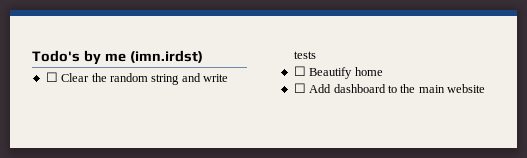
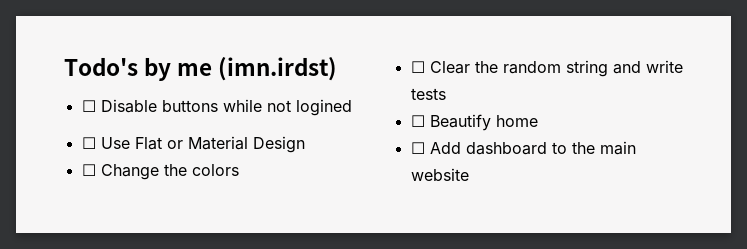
+ ☐ Disable buttons while not logined
+ ☐ Use Flat or Material Design
+ ☐ Change the colors

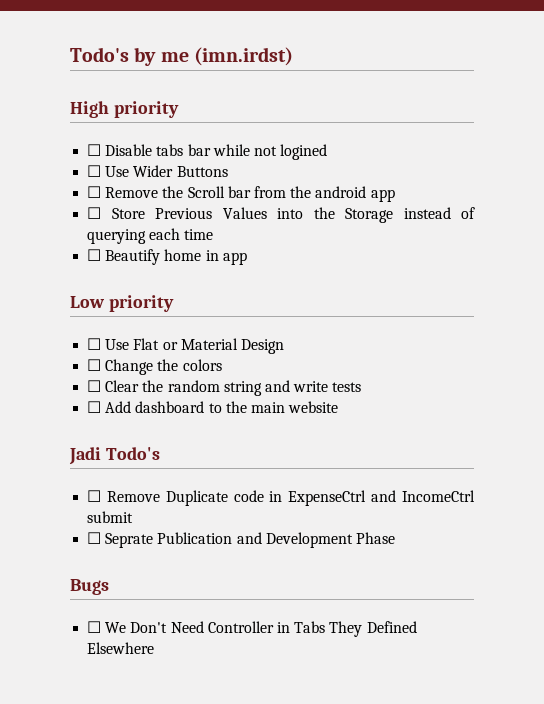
+ High priority
- ☐ Disable buttons while not logined
+ ☐ Disable tabs bar while not logined
+ ☐ Use Wider Buttons
+ ☐ Remove the Scroll bar from the android app
+ ☐ Store Previous Values into the Storage instead of querying each time
+ ☐ Beautify home in app
+ Low priority
- ☐ Beautify home
+ Jadi Todo's
+ ☐ Remove Duplicate code in ExpenseCtrl and IncomeCtrl submit
+ ☐ Seprate Publication and Development Phase
+ Bugs
+ ☐ We Don't Need Controller in Tabs They Defined Elsewhere

